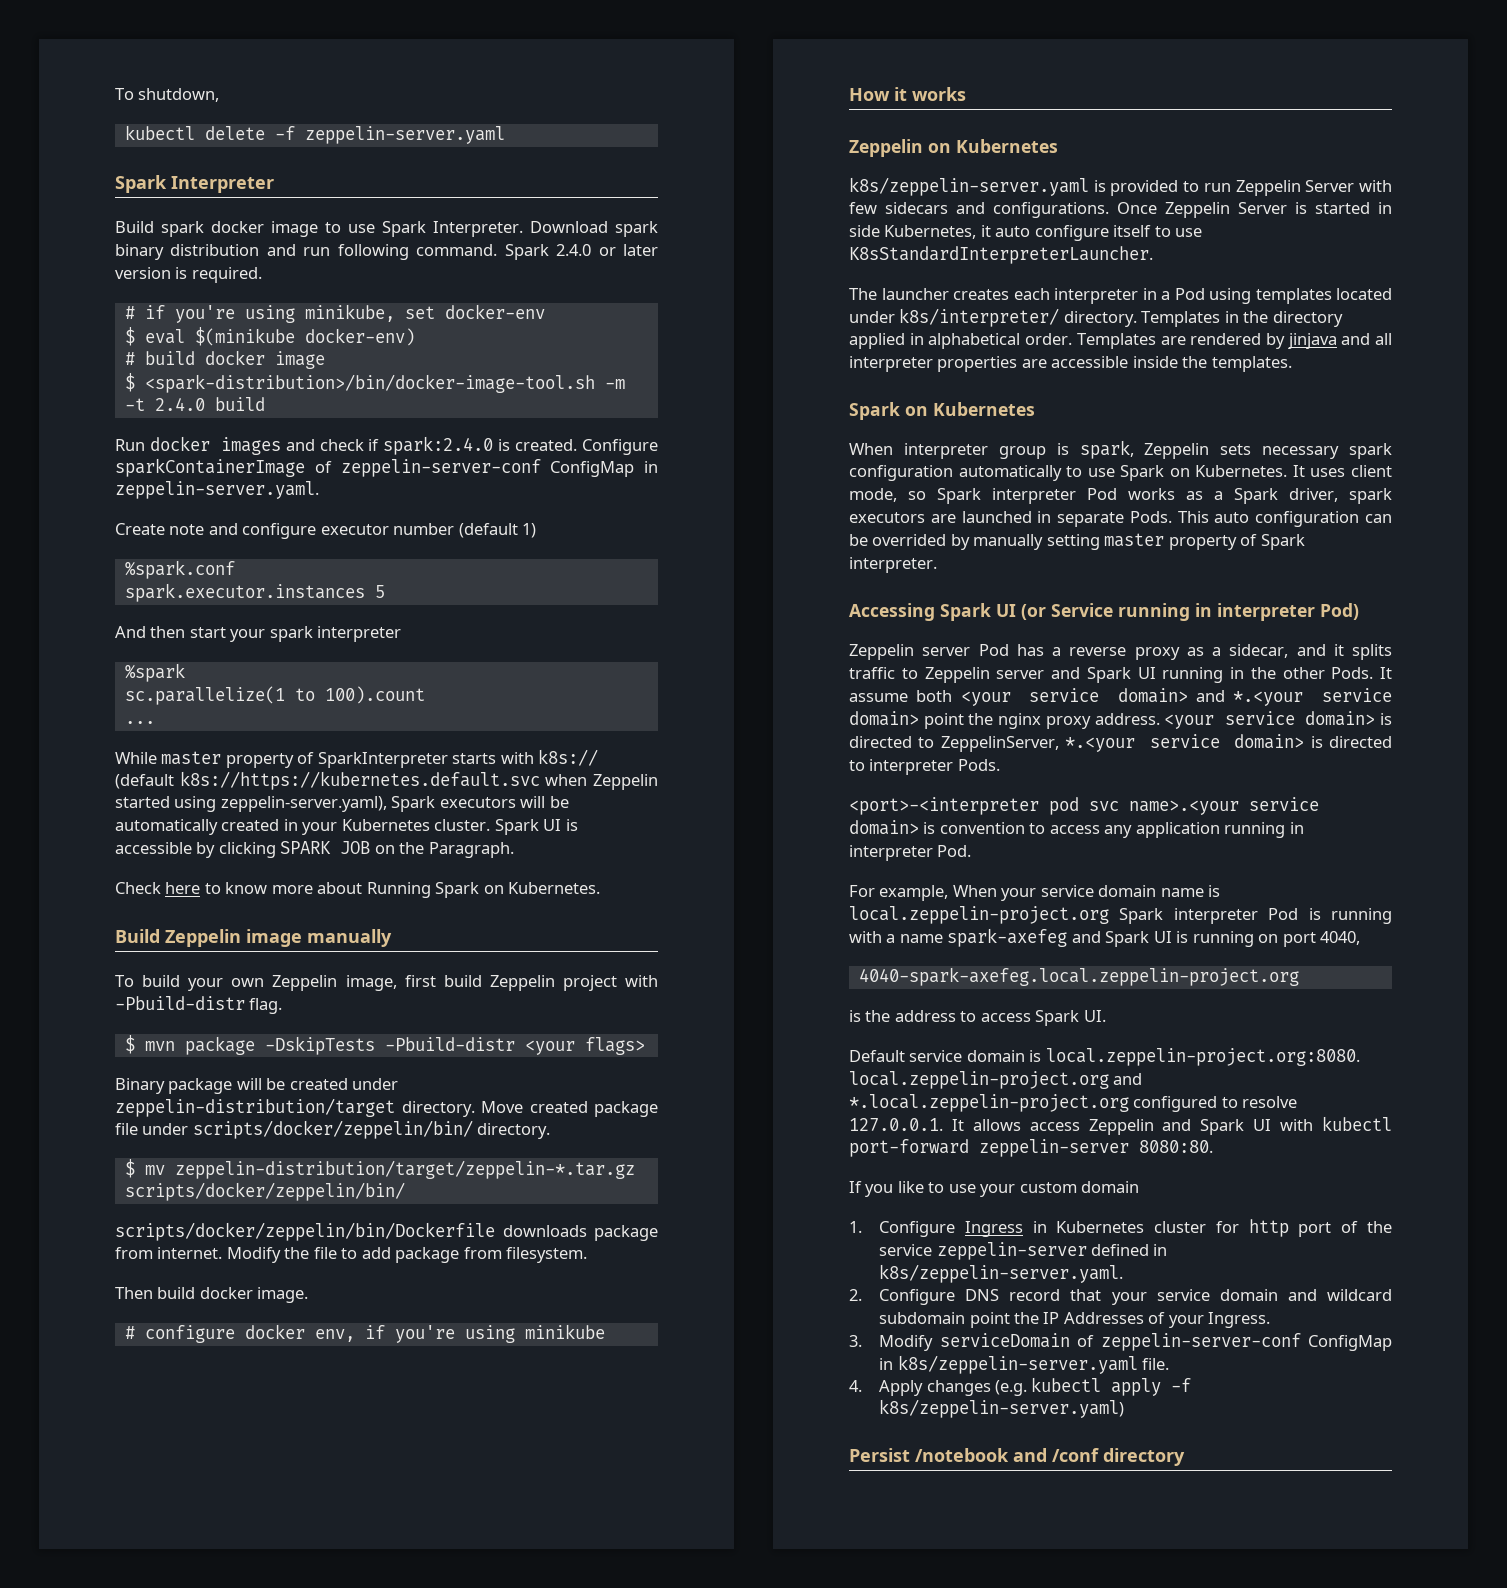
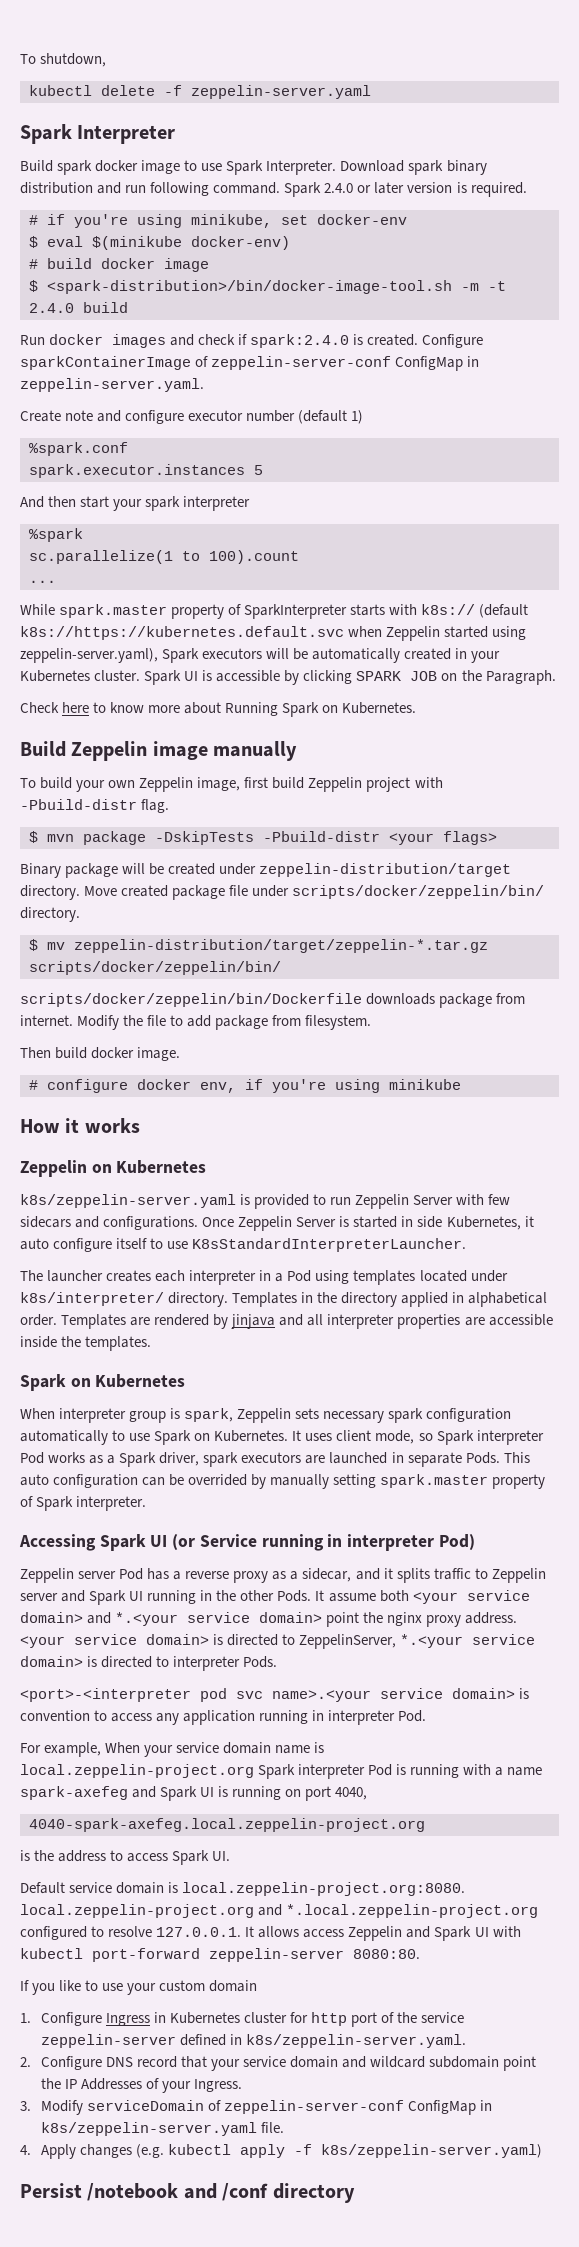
- While master property of SparkInterpreter starts with k8s:// (default k8s://https://kubernetes.default.svc when Zeppelin started using zeppelin-server.yaml), Spark executors will be automatically created in your Kubernetes cluster.
+ While spark.master property of SparkInterpreter starts with k8s:// (default k8s://https://kubernetes.default.svc when Zeppelin started using zeppelin-server.yaml), Spark executors will be automatically created in your Kubernetes cluster.
- This auto configuration can be overrided by manually setting master property of Spark interpreter.
+ This auto configuration can be overrided by manually setting spark.master property of Spark interpreter.

